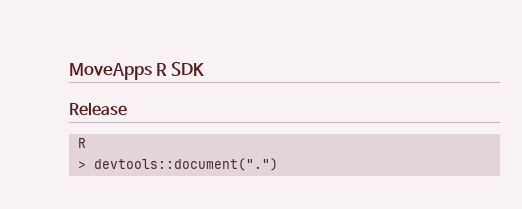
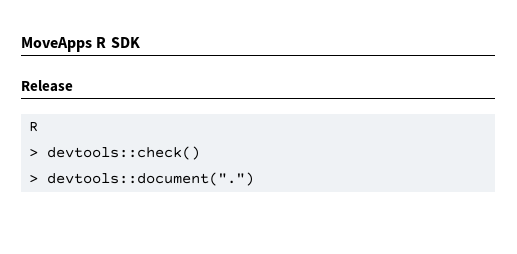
+ > devtools::check()

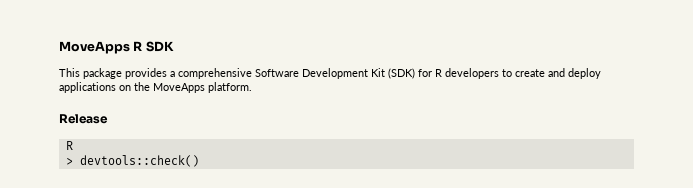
+ This package provides a comprehensive Software Development Kit (SDK) for R developers to create and deploy applications on the MoveApps platform.
- > devtools::document(".")

